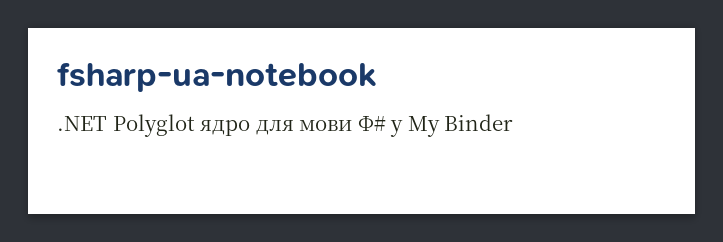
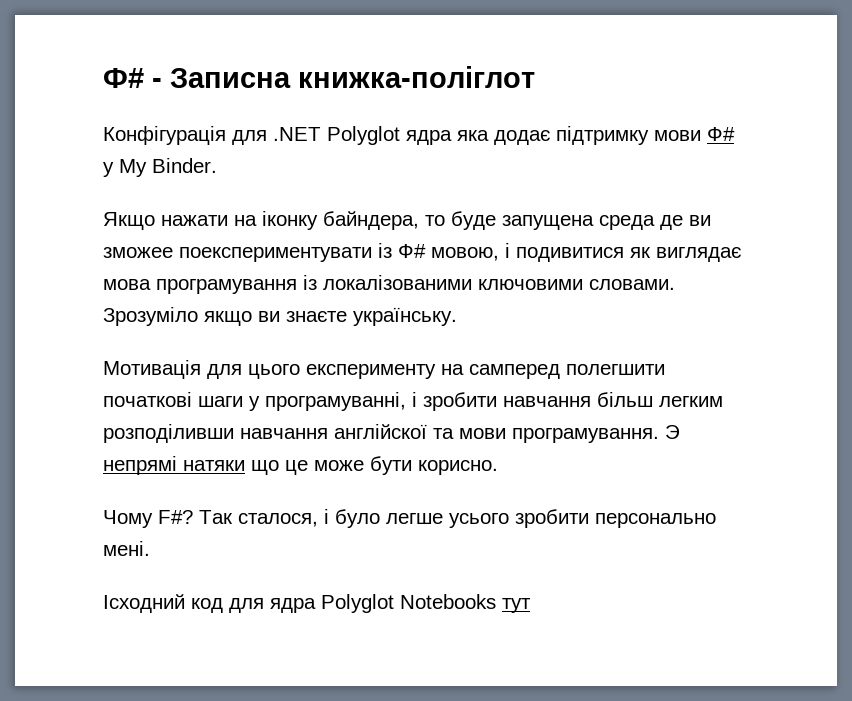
- fsharp-ua-notebook
- .NET Polyglot ядро для мови Ф# у My Binder
+ Ф# - Записна книжка-поліглот
+ Конфігурація для .NET Polyglot ядра яка додає підтримку мови Ф# у My Binder.
+ Якщо нажати на іконку байндера, то буде запущена среда де ви зможее поекспериментувати із Ф# мовою, і подивитися як виглядає мова програмування із локалізованими ключовими словами. Зрозуміло якщо ви знаєте українську.
+ Мотивація для цього експерименту на самперед полегшити початкові шаги у програмуванні, і зробити навчання більш легким розподіливши навчання англійскої та мови програмування. Э непрямі натяки що це може бути корисно.
+ Чому F#? Так сталося, і було легше усього зробити персонально мені.
+ Ісходний код для ядра Polyglot Notebooks тут

